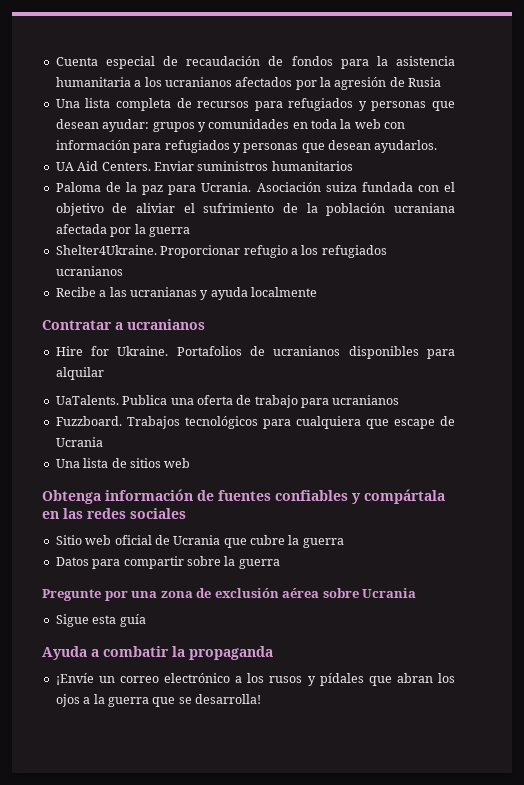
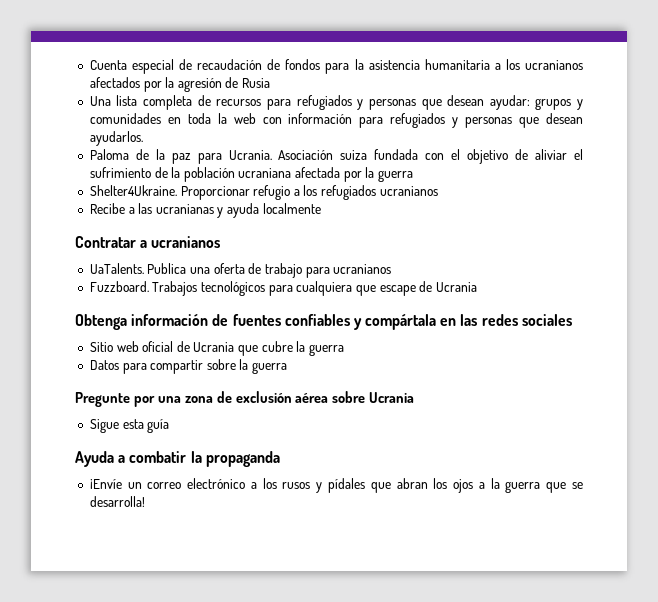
- UA Aid Centers. Enviar suministros humanitarios
- Hire for Ukraine. Portafolios de ucranianos disponibles para alquilar
- Una lista de sitios web

